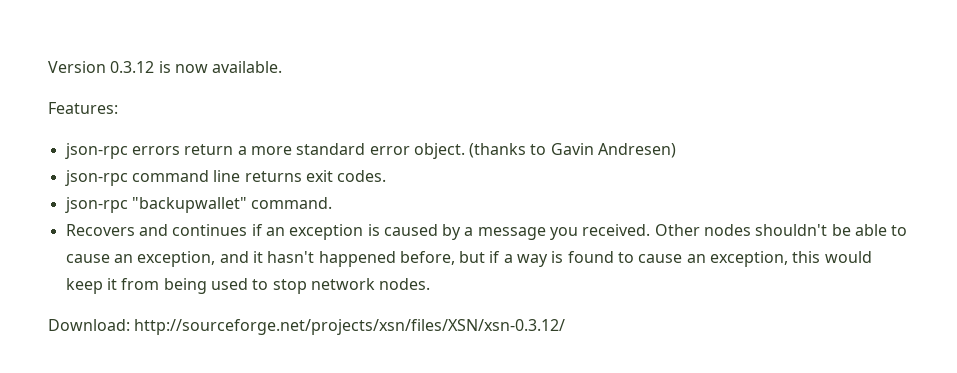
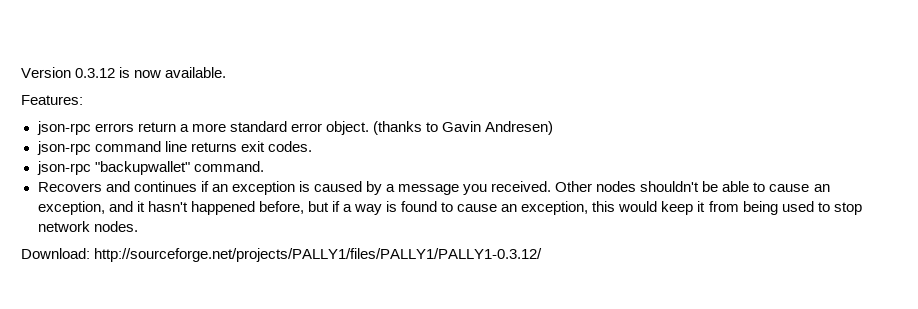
- Download: http://sourceforge.net/projects/xsn/files/XSN/xsn-0.3.12/
+ Download: http://sourceforge.net/projects/PALLY1/files/PALLY1/PALLY1-0.3.12/

